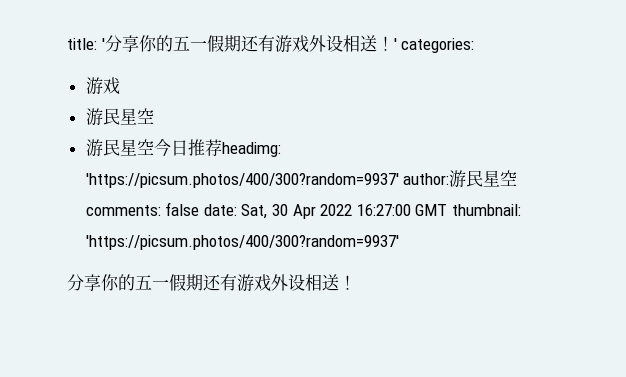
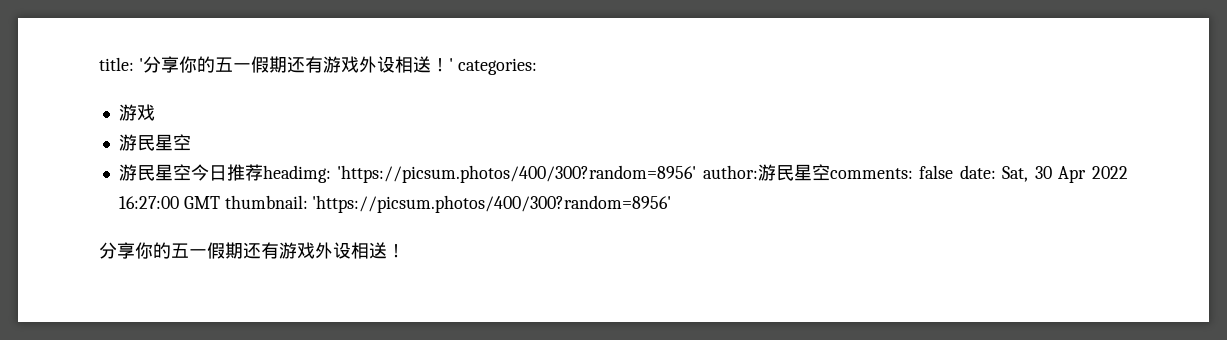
- 游民星空今日推荐headimg: 'https://picsum.photos/400/300?random=9937' author:游民星空comments: false date: Sat, 30 Apr 2022 16:27:00 GMT thumbnail: 'https://picsum.photos/400/300?random=9937'
+ 游民星空今日推荐headimg: 'https://picsum.photos/400/300?random=8956' author:游民星空comments: false date: Sat, 30 Apr 2022 16:27:00 GMT thumbnail: 'https://picsum.photos/400/300?random=8956'

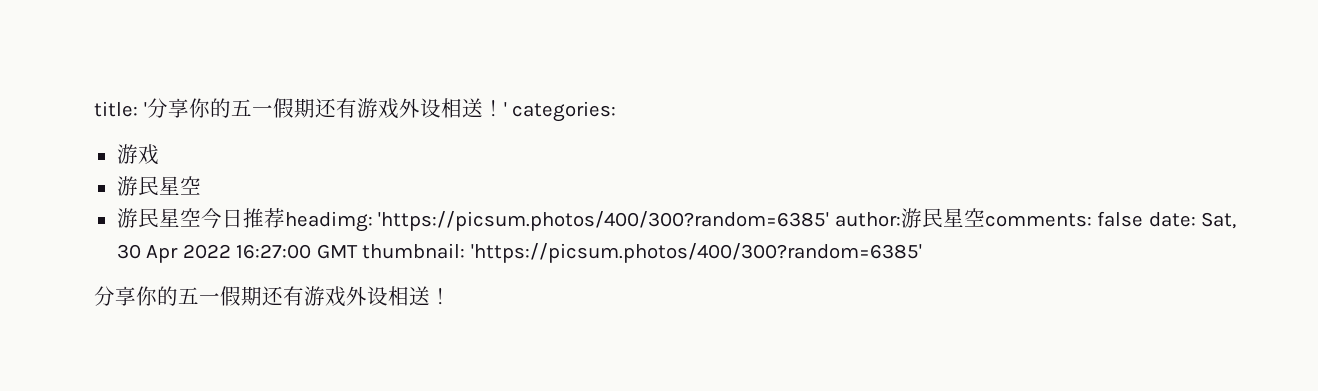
- 游民星空今日推荐headimg: 'https://picsum.photos/400/300?random=8956' author:游民星空comments: false date: Sat, 30 Apr 2022 16:27:00 GMT thumbnail: 'https://picsum.photos/400/300?random=8956'
+ 游民星空今日推荐headimg: 'https://picsum.photos/400/300?random=6385' author:游民星空comments: false date: Sat, 30 Apr 2022 16:27:00 GMT thumbnail: 'https://picsum.photos/400/300?random=6385'

